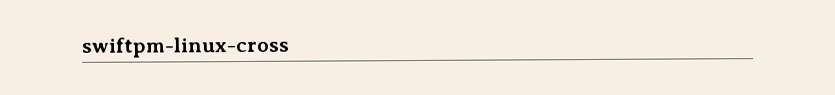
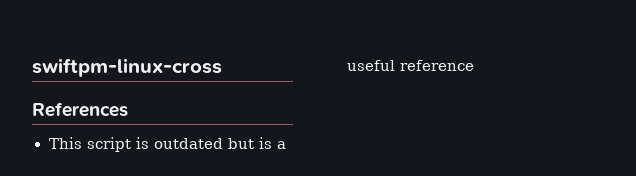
+ References
+ This script is outdated but is a useful reference

